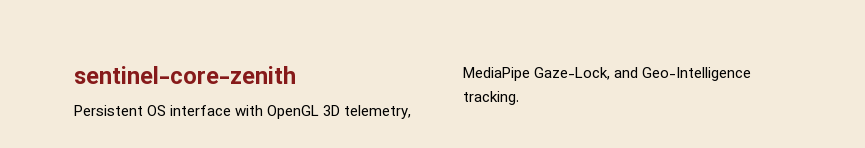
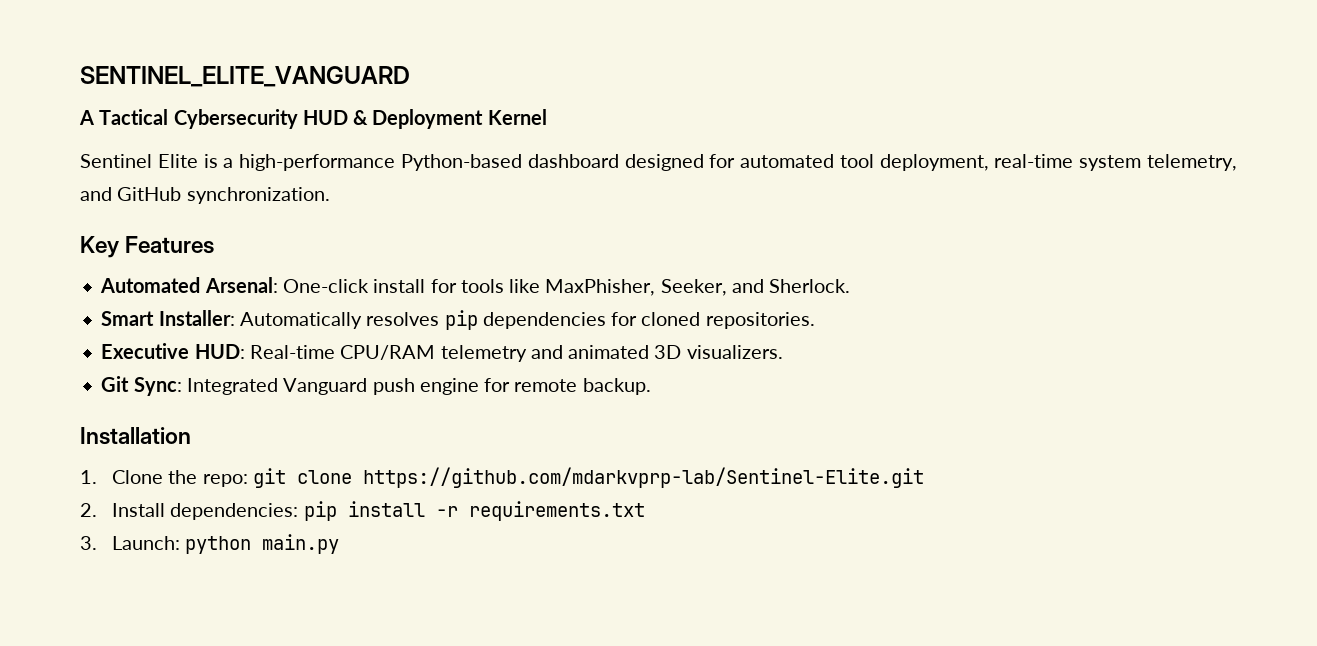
- sentinel-core-zenith
- Persistent OS interface with OpenGL 3D telemetry, MediaPipe Gaze-Lock, and Geo-Intelligence tracking.
+ SENTINEL_ELITE_VANGUARD
+ A Tactical Cybersecurity HUD & Deployment Kernel
+ Sentinel Elite is a high-performance Python-based dashboard designed for automated tool deployment, real-time system telemetry, and GitHub synchronization.
+ Key Features
+ Automated Arsenal: One-click install for tools like MaxPhisher, Seeker, and Sherlock.
+ Smart Installer: Automatically resolves pip dependencies for cloned repositories.
+ Executive HUD: Real-time CPU/RAM telemetry and animated 3D visualizers.
+ Git Sync: Integrated Vanguard push engine for remote backup.
+ Installation
+ 1. Clone the repo: git clone https://github.com/mdarkvprp-lab/Sentinel-Elite.git
+ 2. Install dependencies: pip install -r requirements.txt
+ 3. Launch: python main.py

